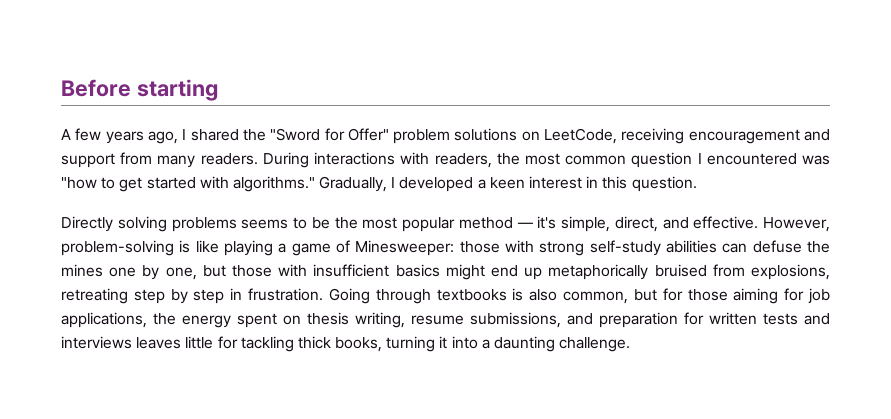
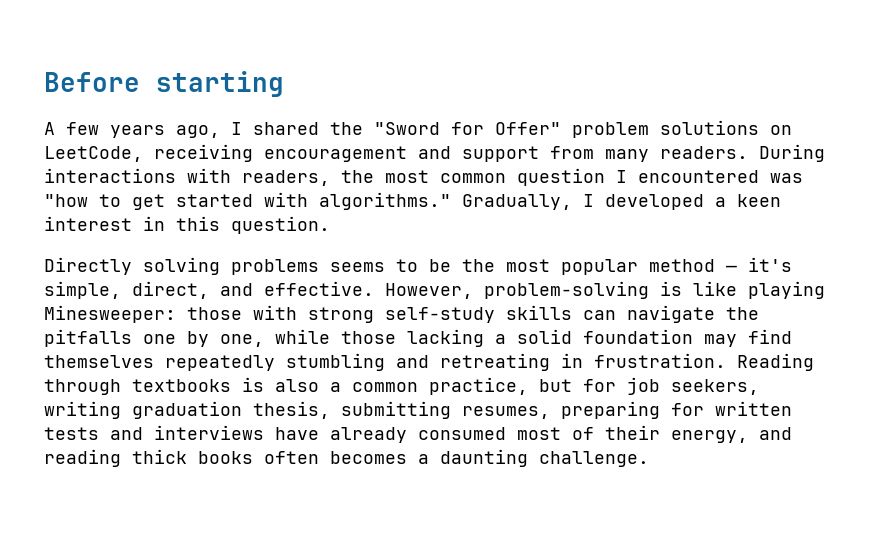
- However, problem-solving is like playing a game of Minesweeper: those with strong self-study abilities can defuse the mines one by one, but those with insufficient basics might end up metaphorically bruised from explosions, retreating step by step in frustration.
+ However, problem-solving is like playing Minesweeper: those with strong self-study skills can navigate the pitfalls one by one, while those lacking a solid foundation may find themselves repeatedly stumbling and retreating in frustration.
- Going through textbooks is also common, but for those aiming for job applications, the energy spent on thesis writing, resume submissions, and preparation for written tests and interviews leaves little for tackling thick books, turning it into a daunting challenge.
+ Reading through textbooks is also a common practice, but for job seekers, writing graduation thesis, submitting resumes, preparing for written tests and interviews have already consumed most of their energy, and reading thick books often becomes a daunting challenge.

